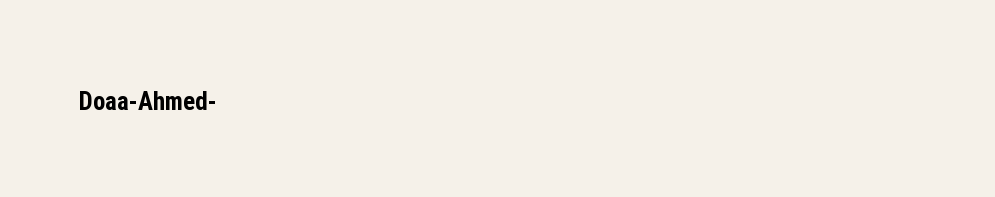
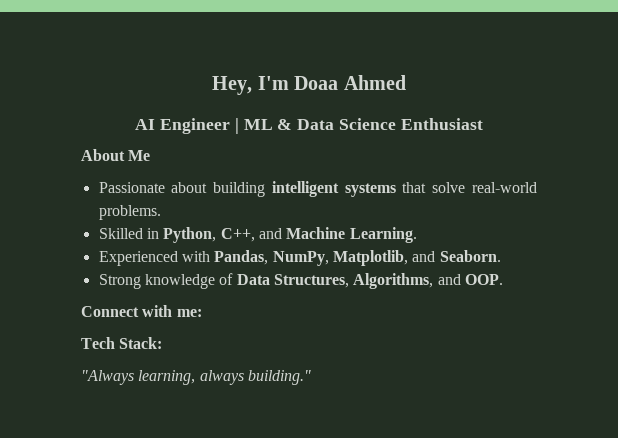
- Doaa-Ahmed-
+ Hey, I'm Doaa Ahmed
+ AI Engineer | ML & Data Science Enthusiast
+ About Me
+ Passionate about building intelligent systems that solve real-world problems.
+ Skilled in Python, C++, and Machine Learning.
+ Experienced with Pandas, NumPy, Matplotlib, and Seaborn.
+ Strong knowledge of Data Structures, Algorithms, and OOP.
+ Connect with me:
+ Tech Stack:
+ "Always learning, always building."

